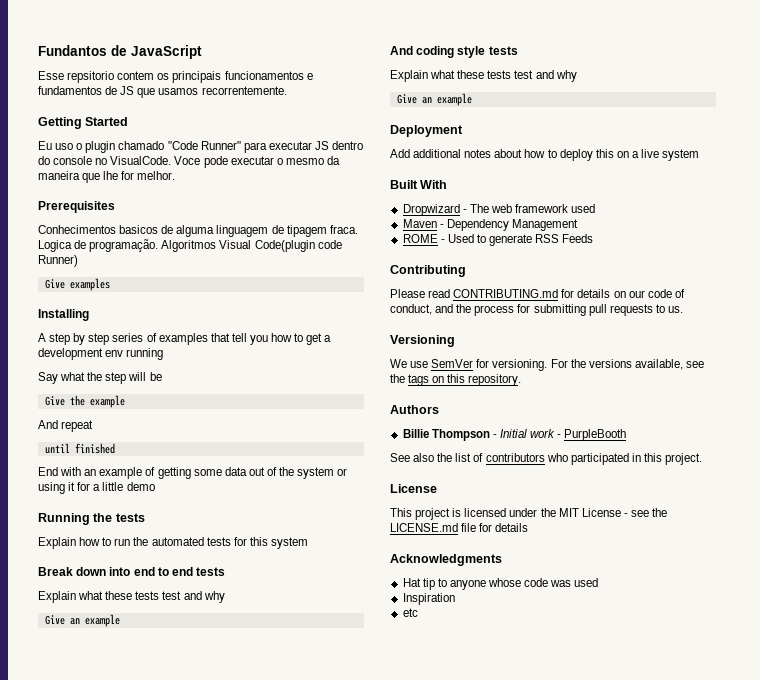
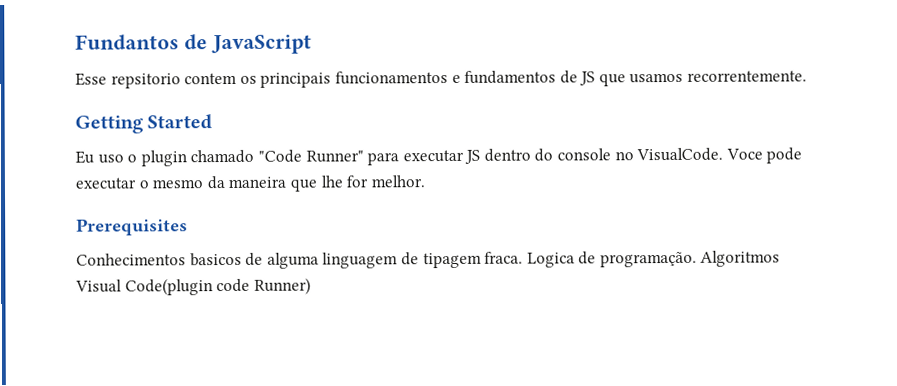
- Give examples
- Installing
- A step by step series of examples that tell you how to get a development env running
- Say what the step will be
- Give the example
- And repeat
- until finished
- End with an example of getting some data out of the system or using it for a little demo
- Running the tests
- Explain how to run the automated tests for this system
- Break down into end to end tests
- Explain what these tests test and why
- Give an example
- And coding style tests
- Explain what these tests test and why
- Give an example
- Deployment
- Add additional notes about how to deploy this on a live system
- Built With
- Dropwizard - The web framework used
- Maven - Dependency Management
- ROME - Used to generate RSS Feeds
- Contributing
- Please read CONTRIBUTING.md for details on our code of conduct, and the process for submitting pull requests to us.
- Versioning
- We use SemVer for versioning. For the versions available, see the tags on this repository.
- Authors
- Billie Thompson - Initial work - PurpleBooth
- See also the list of contributors who participated in this project.
- License
- This project is licensed under the MIT License - see the LICENSE.md file for details
- Acknowledgments
- Hat tip to anyone whose code was used
- Inspiration
- etc

